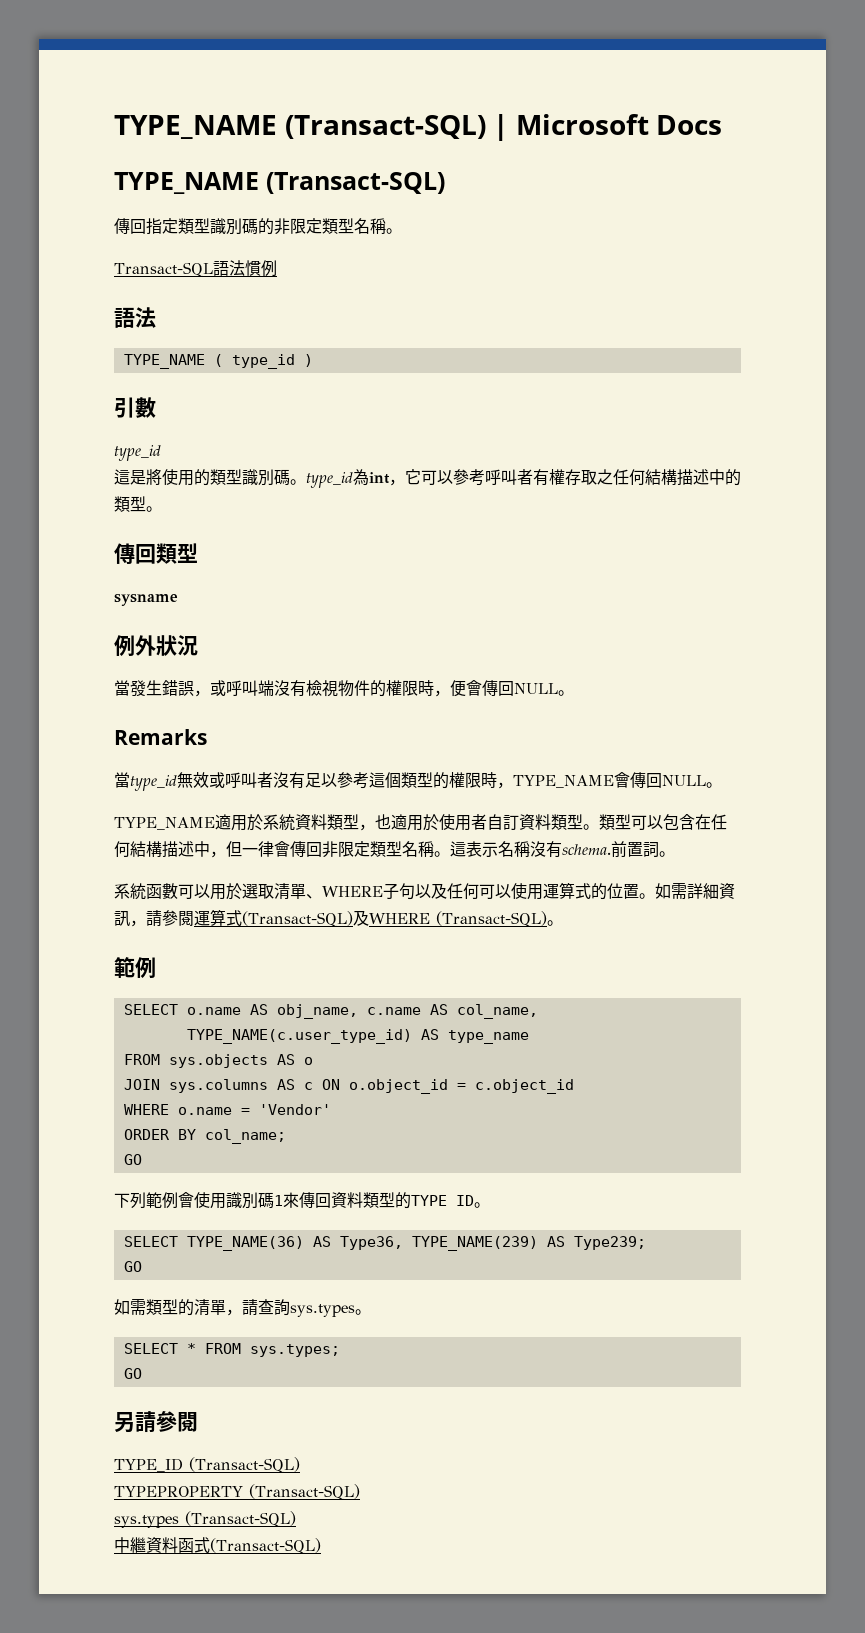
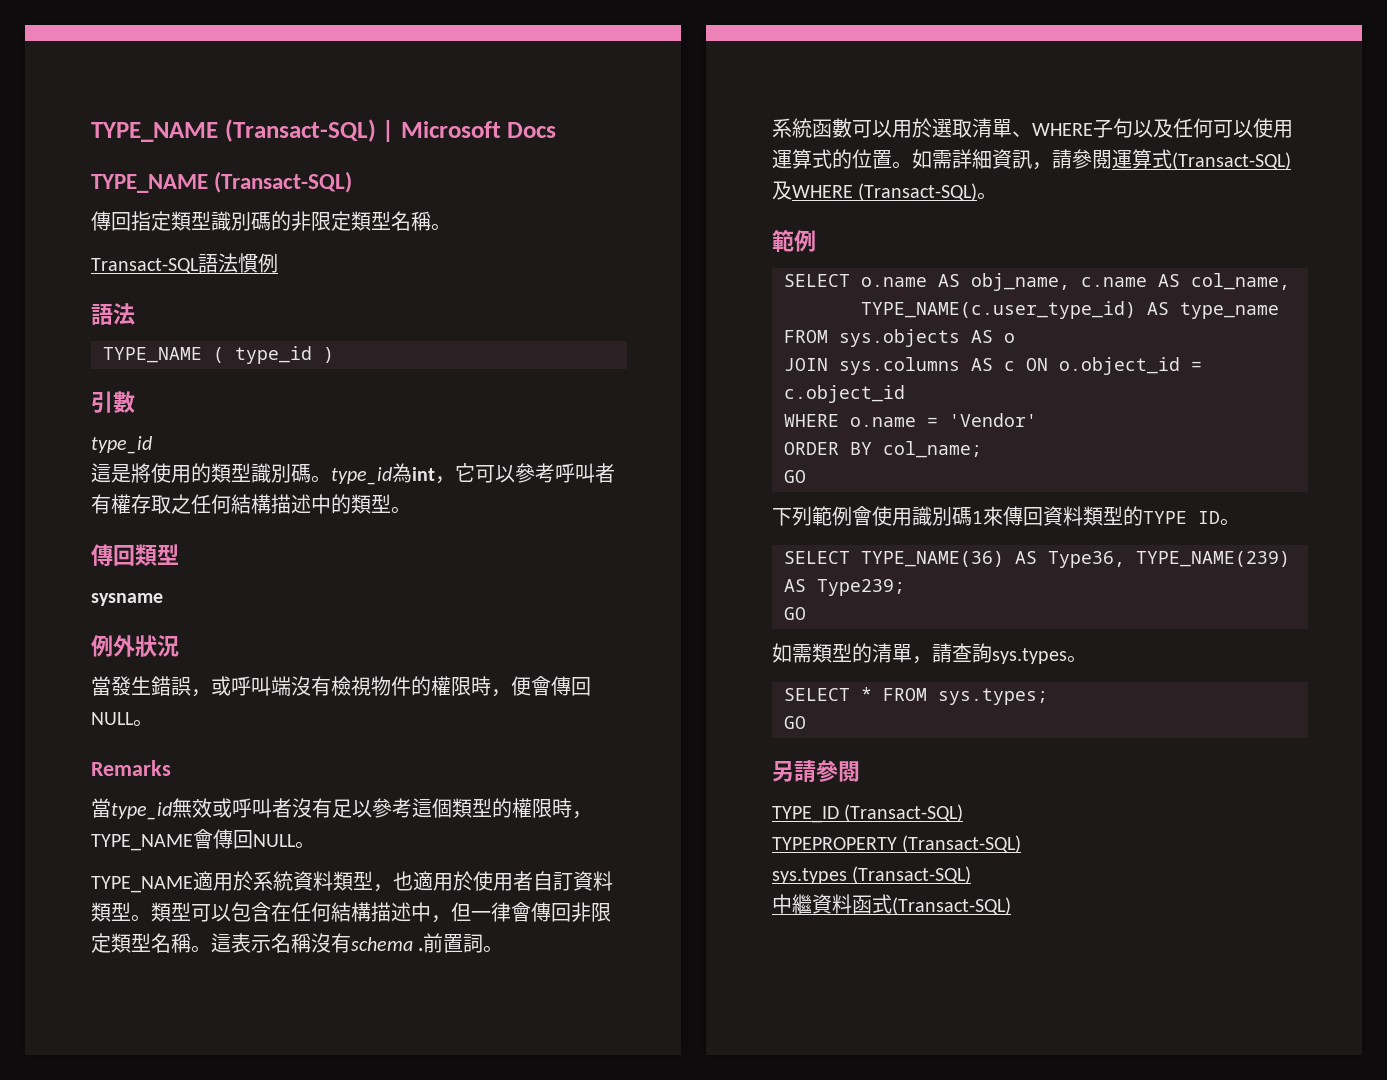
- 這表示名稱沒有schema.
+ 這表示名稱沒有schema .

